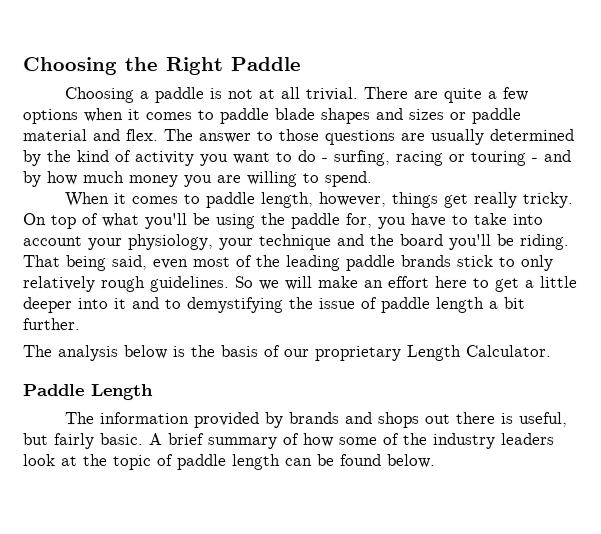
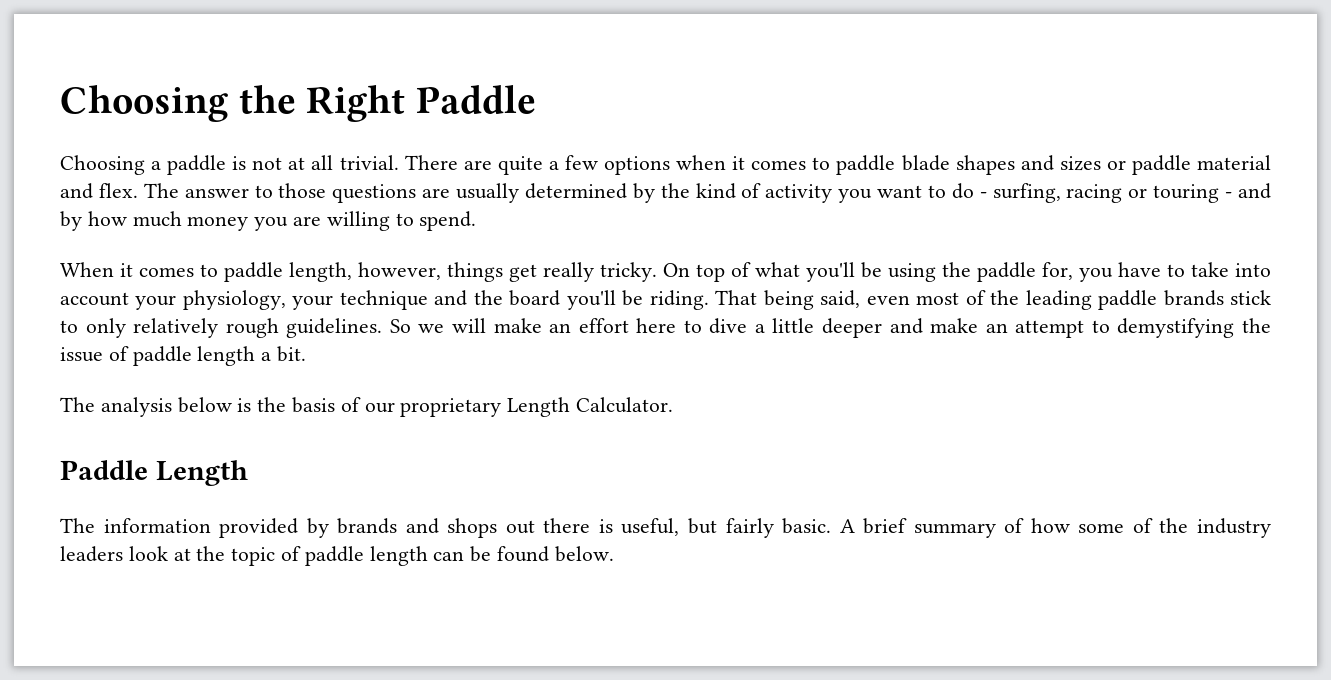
- So we will make an effort here to get a little deeper into it and to demystifying the issue of paddle length a bit further.
+ So we will make an effort here to dive a little deeper and make an attempt to demystifying the issue of paddle length a bit.

